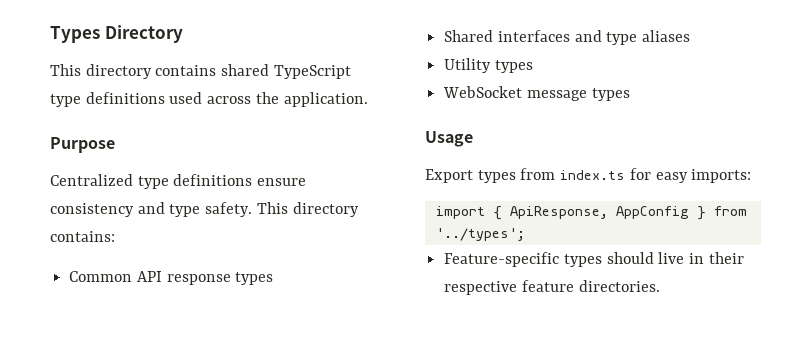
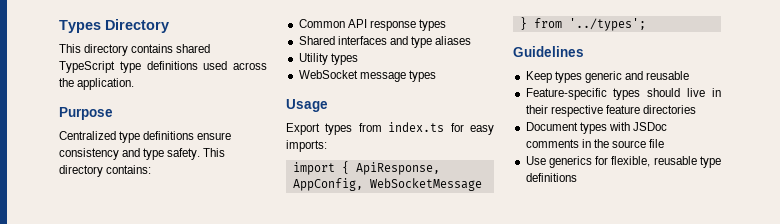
- import { ApiResponse, AppConfig } from '../types';
+ import { ApiResponse, AppConfig, WebSocketMessage } from '../types';
+ Guidelines
+ Keep types generic and reusable
- Feature-specific types should live in their respective feature directories.
+ Feature-specific types should live in their respective feature directories
+ Document types with JSDoc comments in the source file
+ Use generics for flexible, reusable type definitions

